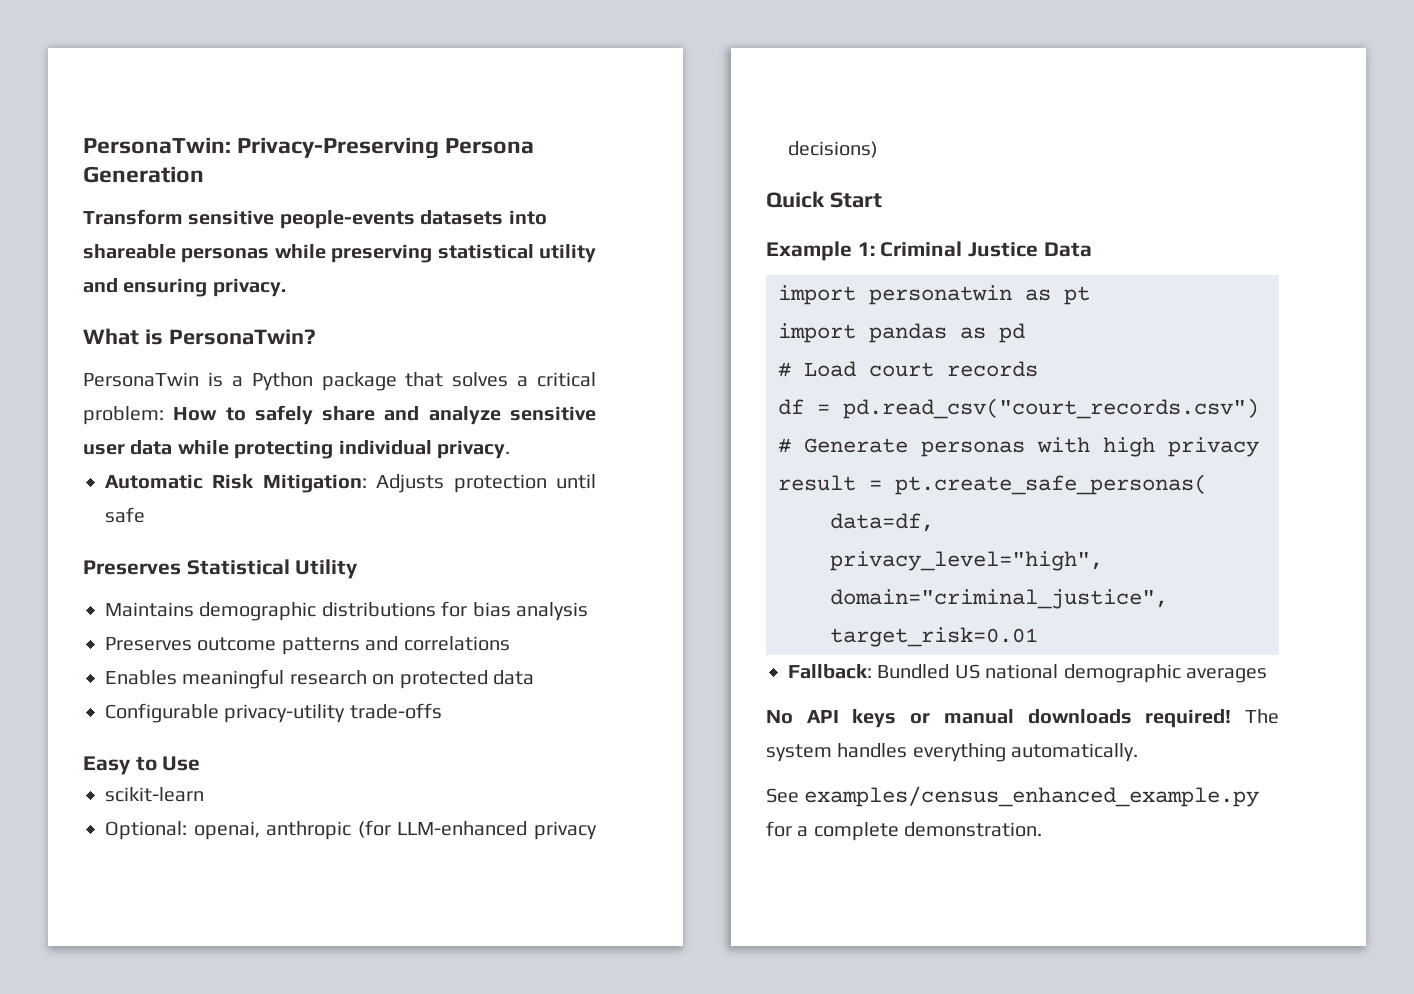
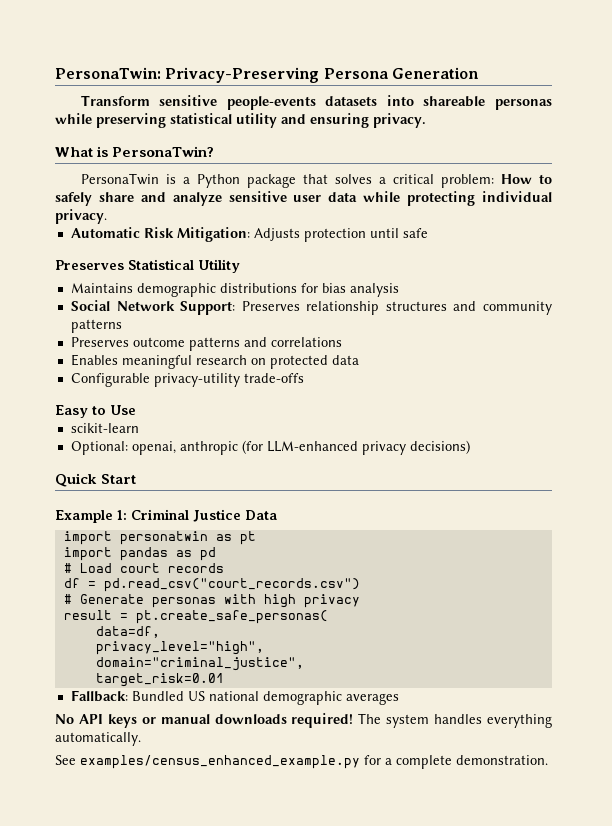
+ Social Network Support: Preserves relationship structures and community patterns

